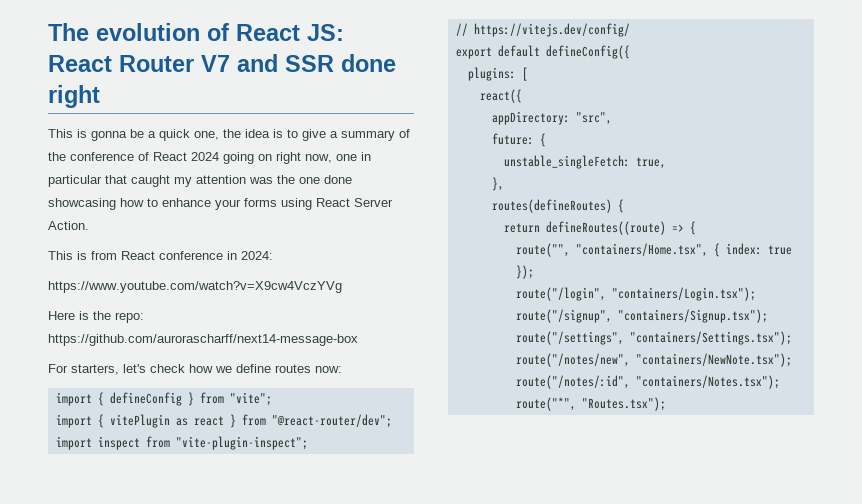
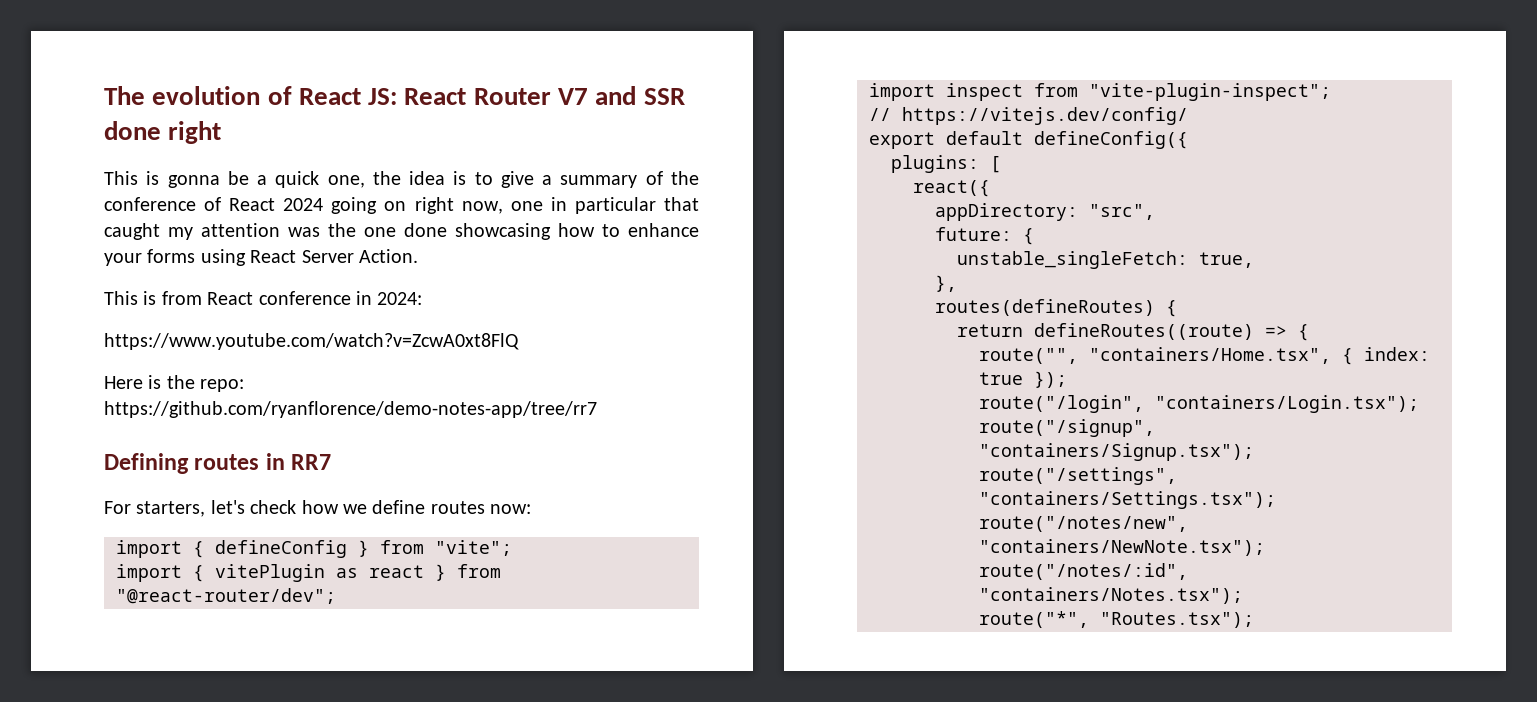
- https://www.youtube.com/watch?v=X9cw4VczYVg
+ https://www.youtube.com/watch?v=ZcwA0xt8FlQ
- Here is the repo: https://github.com/aurorascharff/next14-message-box
+ Here is the repo: https://github.com/ryanflorence/demo-notes-app/tree/rr7
+ Defining routes in RR7

